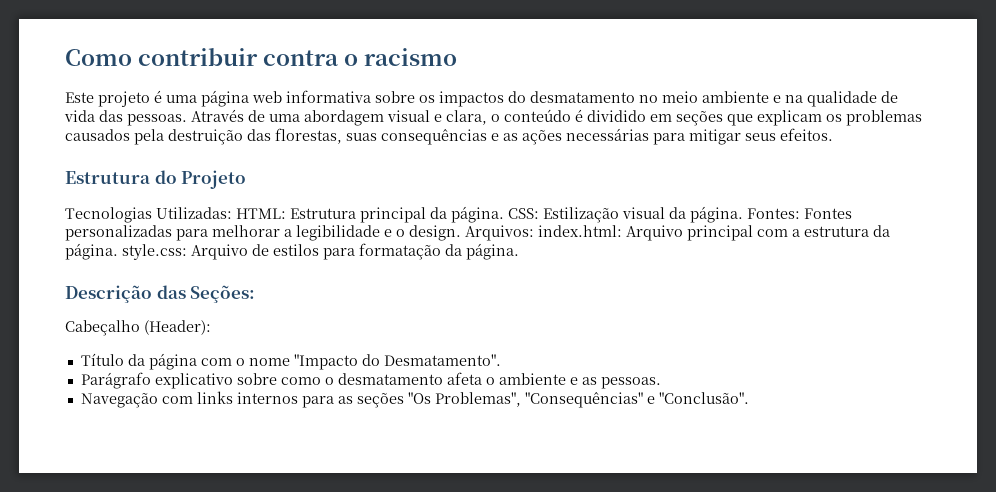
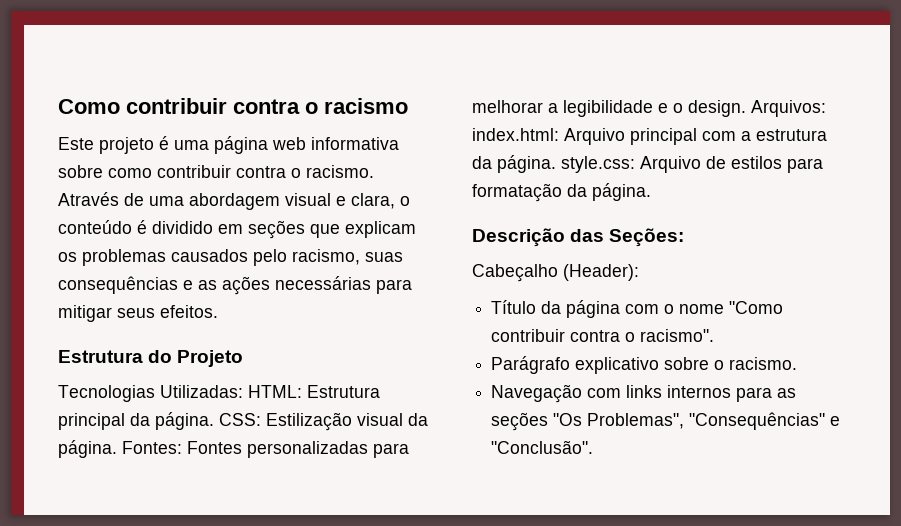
- Este projeto é uma página web informativa sobre os impactos do desmatamento no meio ambiente e na qualidade de vida das pessoas.
+ Este projeto é uma página web informativa sobre como contribuir contra o racismo.
- Através de uma abordagem visual e clara, o conteúdo é dividido em seções que explicam os problemas causados pela destruição das florestas, suas consequências e as ações necessárias para mitigar seus efeitos.
+ Através de uma abordagem visual e clara, o conteúdo é dividido em seções que explicam os problemas causados pelo racismo, suas consequências e as ações necessárias para mitigar seus efeitos.
- Título da página com o nome "Impacto do Desmatamento".
- Parágrafo explicativo sobre como o desmatamento afeta o ambiente e as pessoas.
+ Título da página com o nome "Como contribuir contra o racismo".
+ Parágrafo explicativo sobre o racismo.

